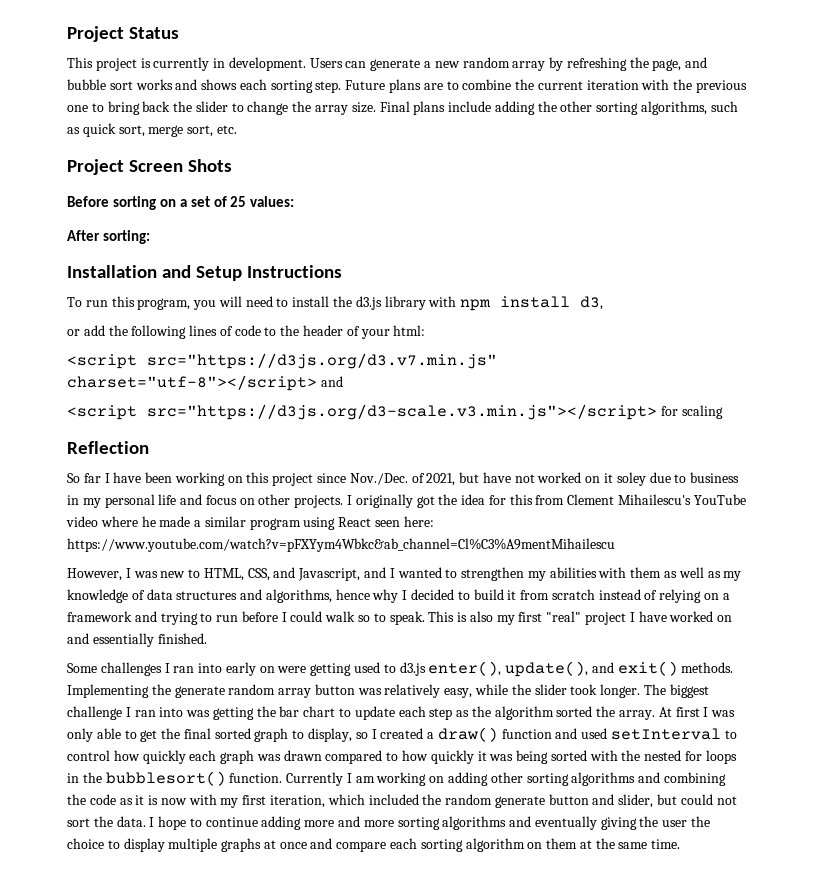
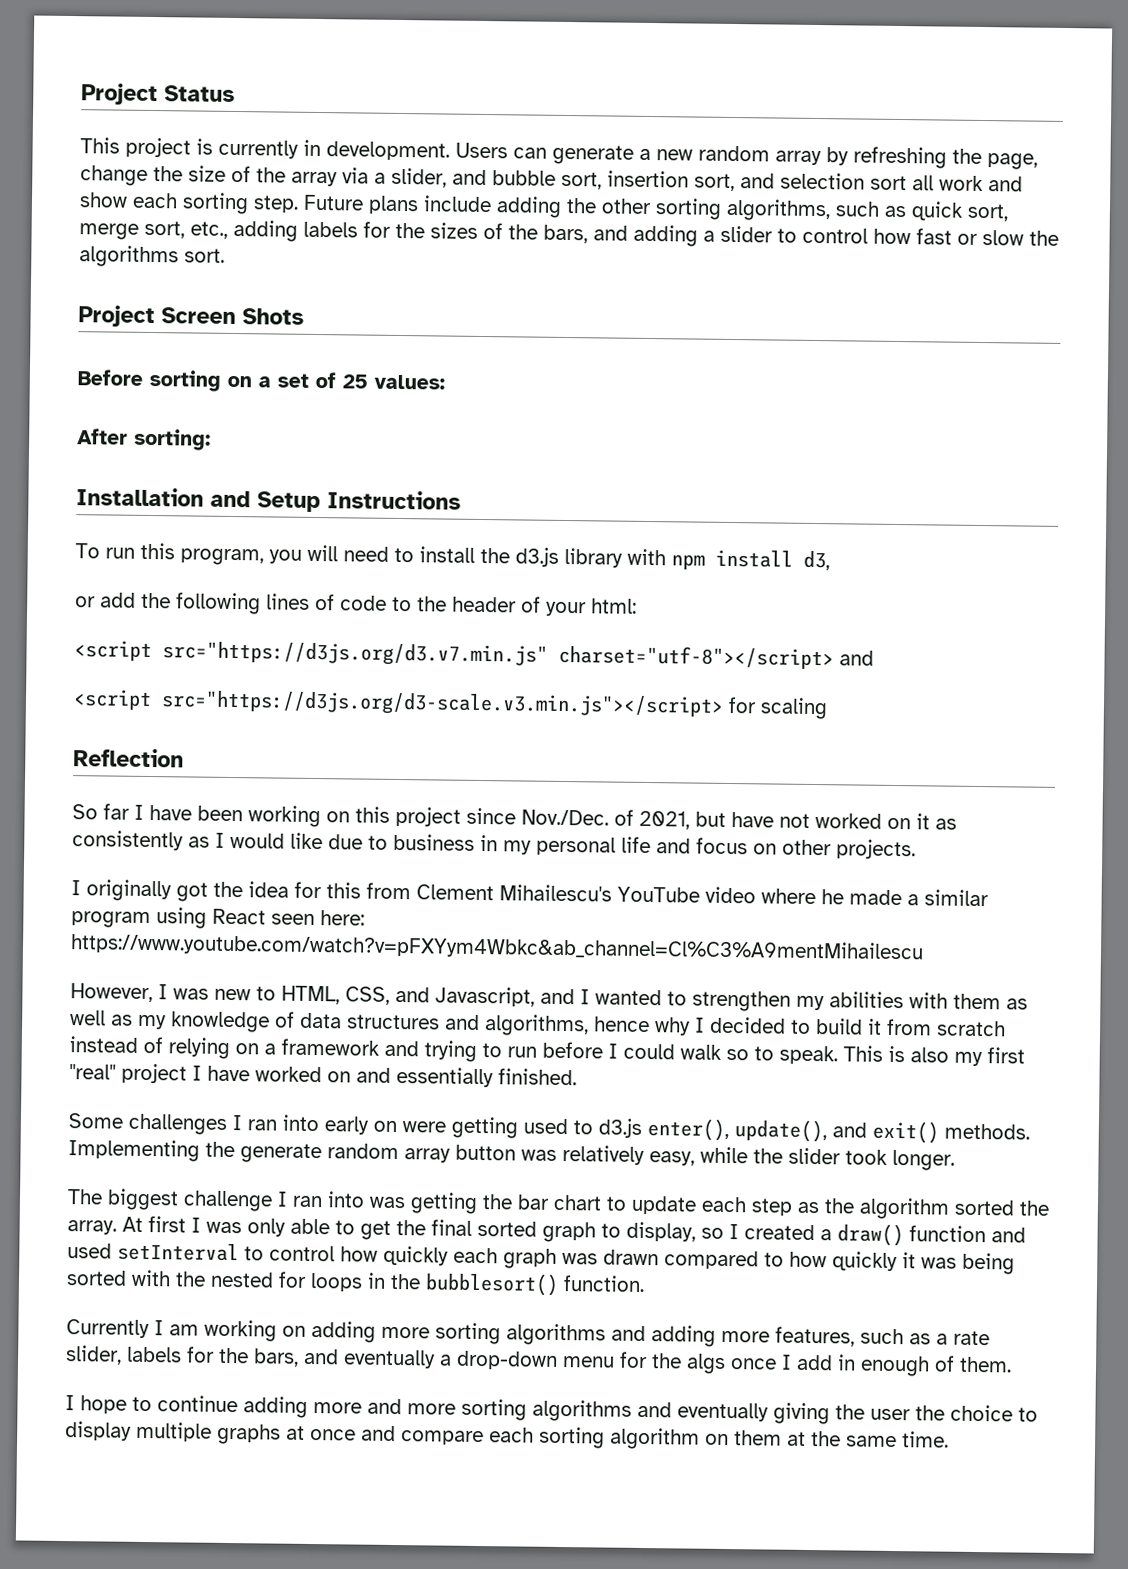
- Users can generate a new random array by refreshing the page, and bubble sort works and shows each sorting step.
+ Users can generate a new random array by refreshing the page, change the size of the array via a slider, and bubble sort, insertion sort, and selection sort all work and show each sorting step.
- Future plans are to combine the current iteration with the previous one to bring back the slider to change the array size. Final plans include adding the other sorting algorithms, such as quick sort, merge sort, etc.
+ Future plans include adding the other sorting algorithms, such as quick sort, merge sort, etc., adding labels for the sizes of the bars, and adding a slider to control how fast or slow the algorithms sort.
- So far I have been working on this project since Nov./Dec. of 2021, but have not worked on it soley due to business in my personal life and focus on other projects. I originally got the idea for this from Clement Mihailescu's YouTube video where he made a similar program using React seen here: https://www.youtube.com/watch?v=pFXYym4Wbkc&ab_channel=Cl%C3%A9mentMihailescu
+ So far I have been working on this project since Nov./Dec. of 2021, but have not worked on it as consistently as I would like due to business in my personal life and focus on other projects.
+ I originally got the idea for this from Clement Mihailescu's YouTube video where he made a similar program using React seen here: https://www.youtube.com/watch?v=pFXYym4Wbkc&ab_channel=Cl%C3%A9mentMihailescu
- Implementing the generate random array button was relatively easy, while the slider took longer. The biggest challenge I ran into was getting the bar chart to update each step as the algorithm sorted the array.
+ Implementing the generate random array button was relatively easy, while the slider took longer.
+ The biggest challenge I ran into was getting the bar chart to update each step as the algorithm sorted the array.
- At first I was only able to get the final sorted graph to display, so I created a draw() function and used setInterval to control how quickly each graph was drawn compared to how quickly it was being sorted with the nested for loops in the bubblesort() function. Currently I am working on adding other sorting algorithms and combining the code as it is now with my first iteration, which included the random generate button and slider, but could not sort the data. I hope to continue adding more and more sorting algorithms and eventually giving the user the choice to display multiple graphs at once and compare each sorting algorithm on them at the same time.
+ At first I was only able to get the final sorted graph to display, so I created a draw() function and used setInterval to control how quickly each graph was drawn compared to how quickly it was being sorted with the nested for loops in the bubblesort() function.
+ Currently I am working on adding more sorting algorithms and adding more features, such as a rate slider, labels for the bars, and eventually a drop-down menu for the algs once I add in enough of them.
+ I hope to continue adding more and more sorting algorithms and eventually giving the user the choice to display multiple graphs at once and compare each sorting algorithm on them at the same time.

